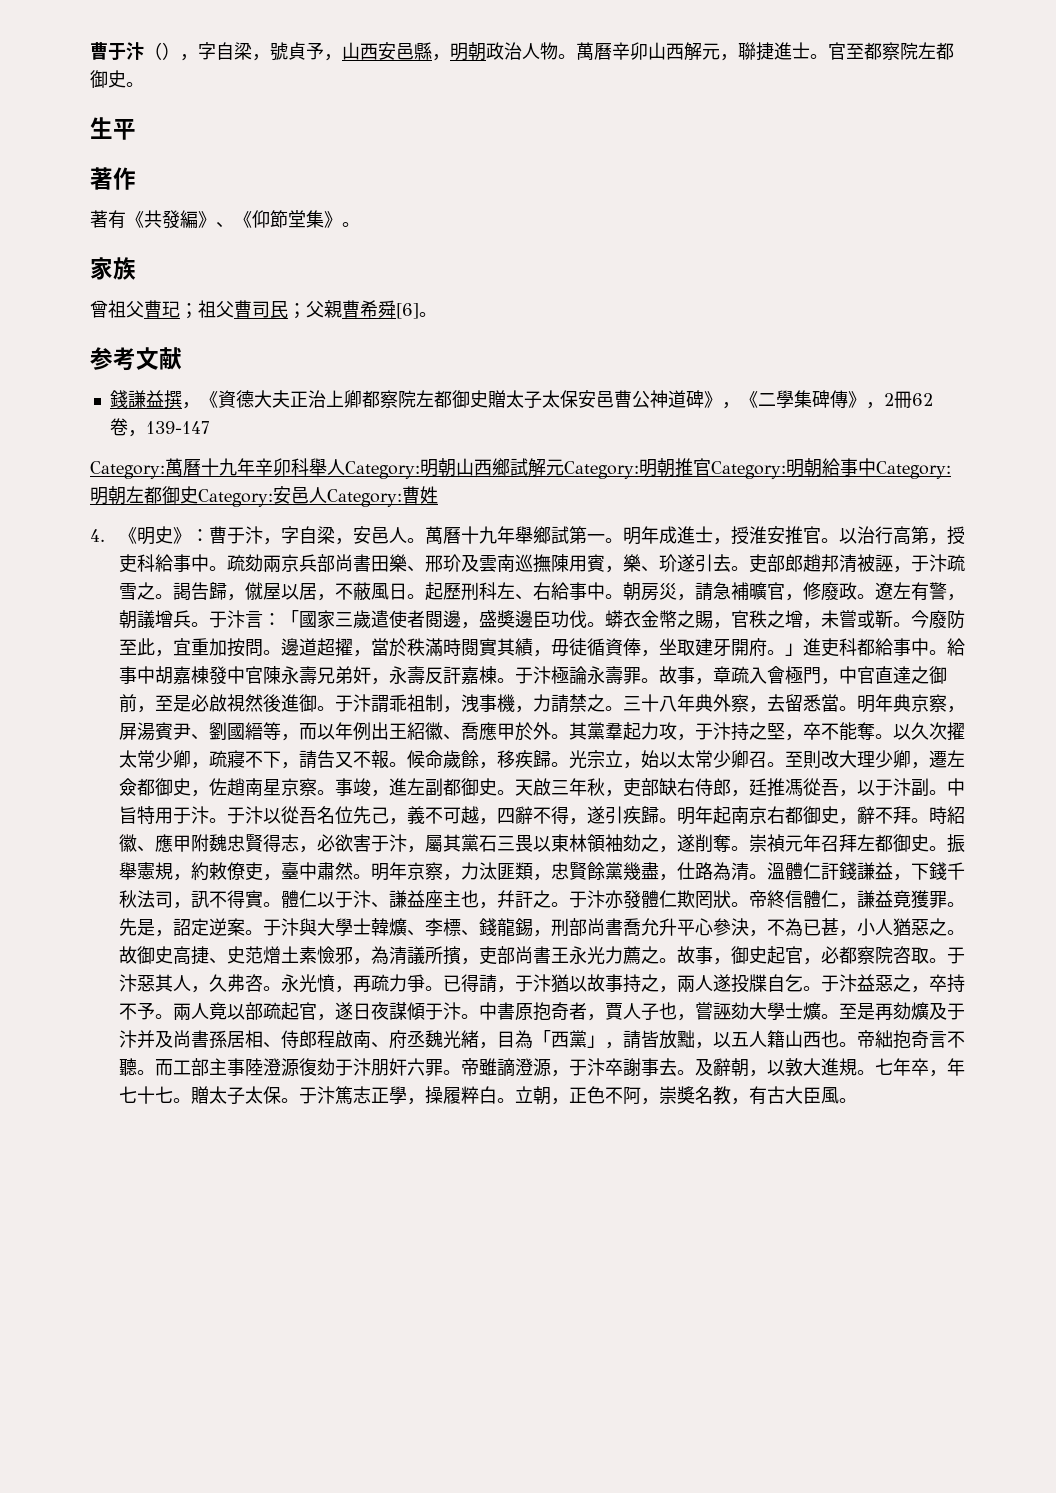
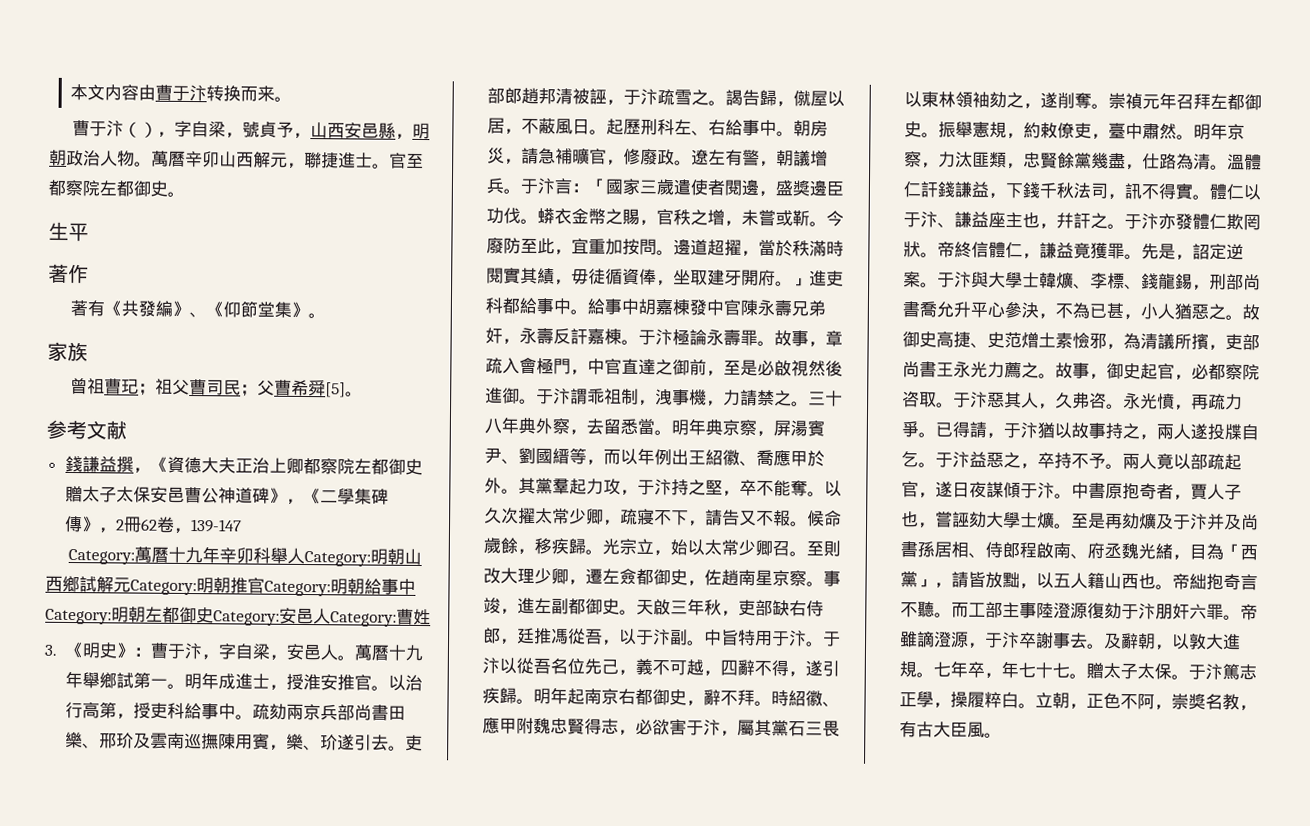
+ 本文内容由曹于汴转换而来。
- 曾祖父曹玘；祖父曹司民；父親曹希舜[6]。
+ 曾祖曹玘；祖父曹司民；父曹希舜[5]。
- 4.《明史》：曹于汴，字自梁，安邑人。
+ 3.《明史》：曹于汴，字自梁，安邑人。

